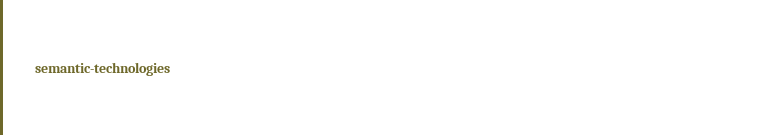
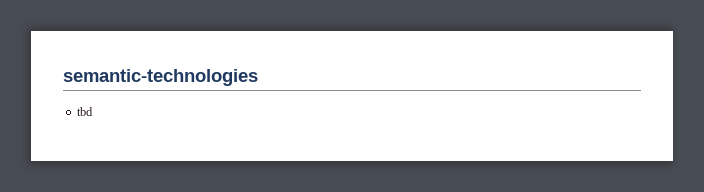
+ tbd

